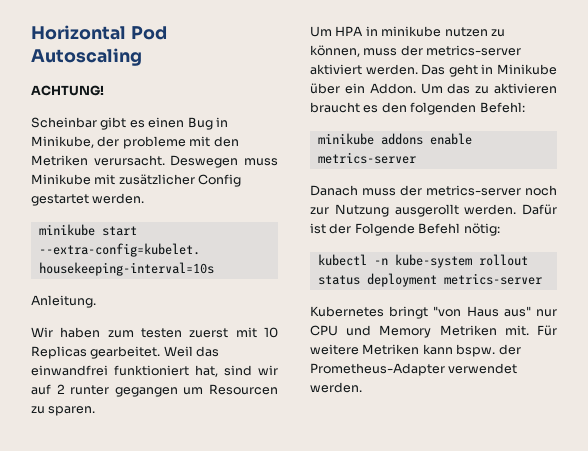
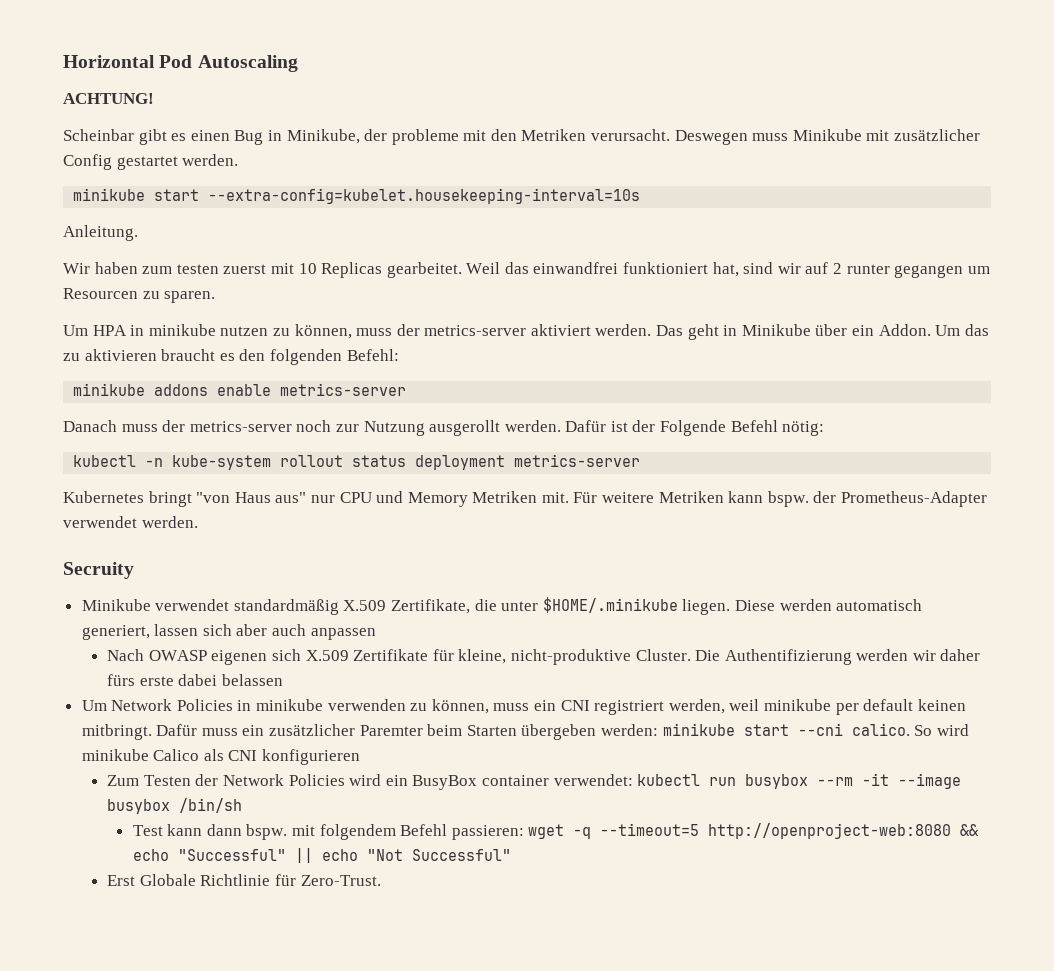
+ Secruity
+ Minikube verwendet standardmäßig X.509 Zertifikate, die unter $HOME/.minikube liegen. Diese werden automatisch generiert, lassen sich aber auch anpassen
+ Nach OWASP eigenen sich X.509 Zertifikate für kleine, nicht-produktive Cluster. Die Authentifizierung werden wir daher fürs erste dabei belassen
+ Um Network Policies in minikube verwenden zu können, muss ein CNI registriert werden, weil minikube per default keinen mitbringt. Dafür muss ein zusätzlicher Paremter beim Starten übergeben werden: minikube start --cni calico. So wird minikube Calico als CNI konfigurieren
+ Zum Testen der Network Policies wird ein BusyBox container verwendet: kubectl run busybox --rm -it --image busybox /bin/sh
+ Test kann dann bspw. mit folgendem Befehl passieren: wget -q --timeout=5 http://openproject-web:8080 && echo "Successful" || echo "Not Successful"
+ Erst Globale Richtlinie für Zero-Trust.

